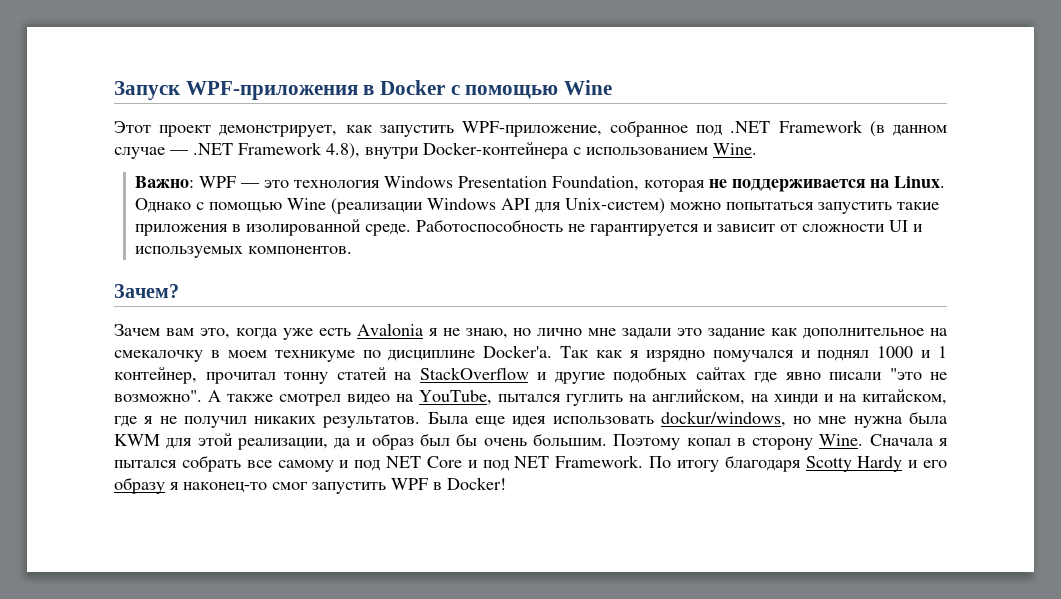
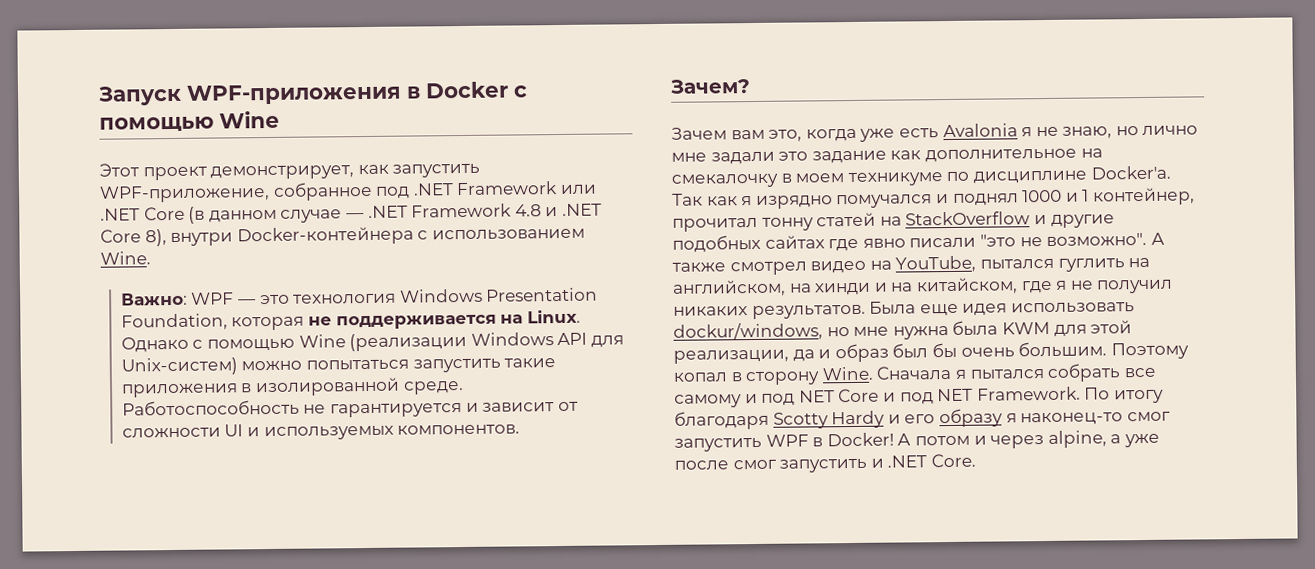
- Этот проект демонстрирует, как запустить WPF-приложение, собранное под .NET Framework (в данном случае — .NET Framework 4.8), внутри Docker-контейнера с использованием Wine.
+ Этот проект демонстрирует, как запустить WPF-приложение, собранное под .NET Framework или .NET Core (в данном случае — .NET Framework 4.8 и .NET Core 8), внутри Docker-контейнера с использованием Wine.
+ А потом и через alpine, а уже после смог запустить и .NET Core.

